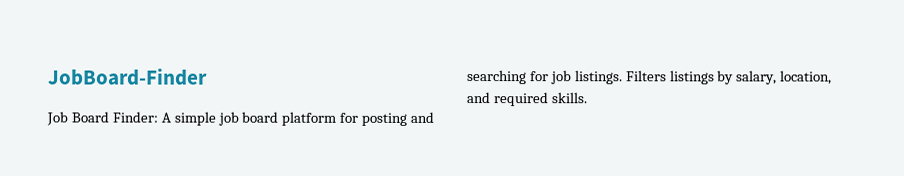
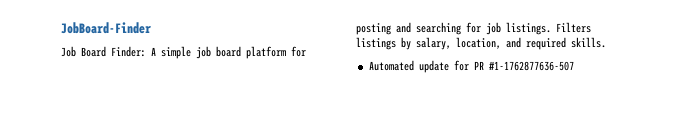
+ Automated update for PR #1-1762877636-507

